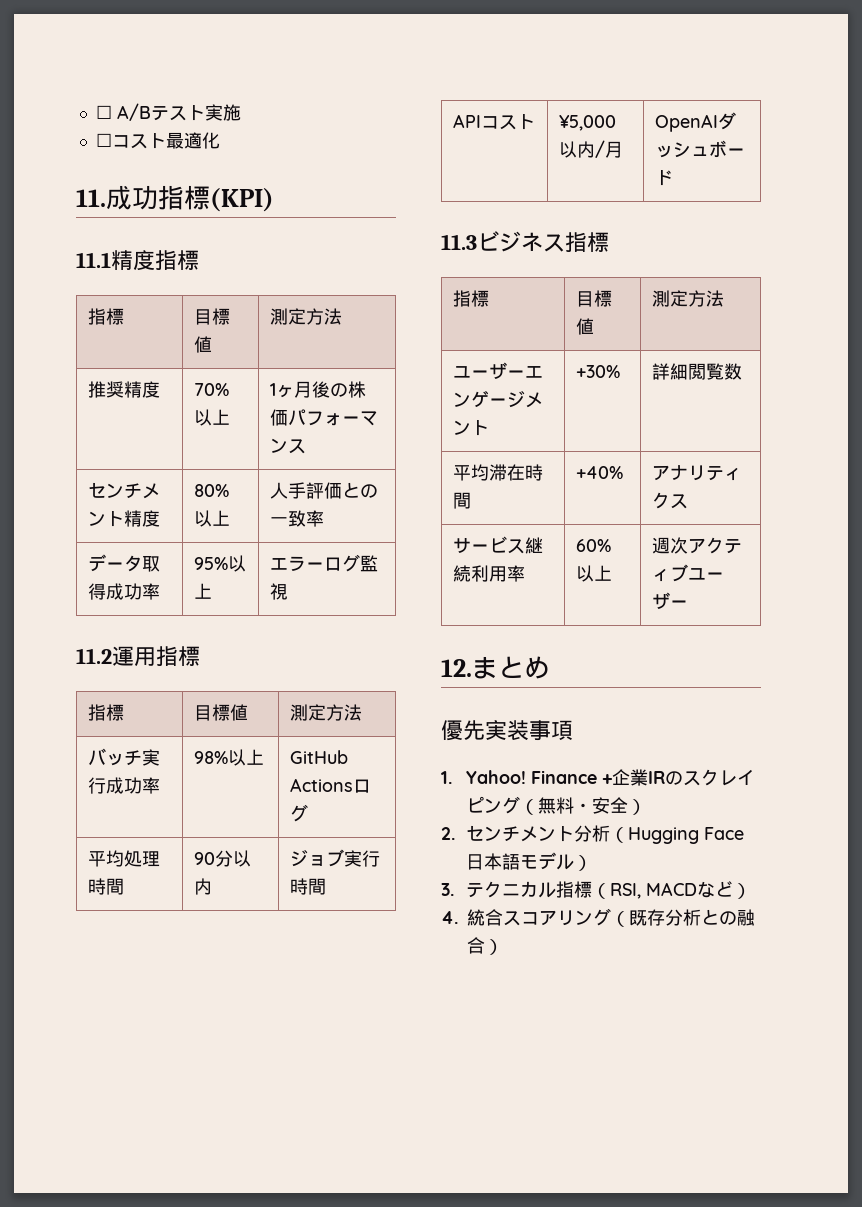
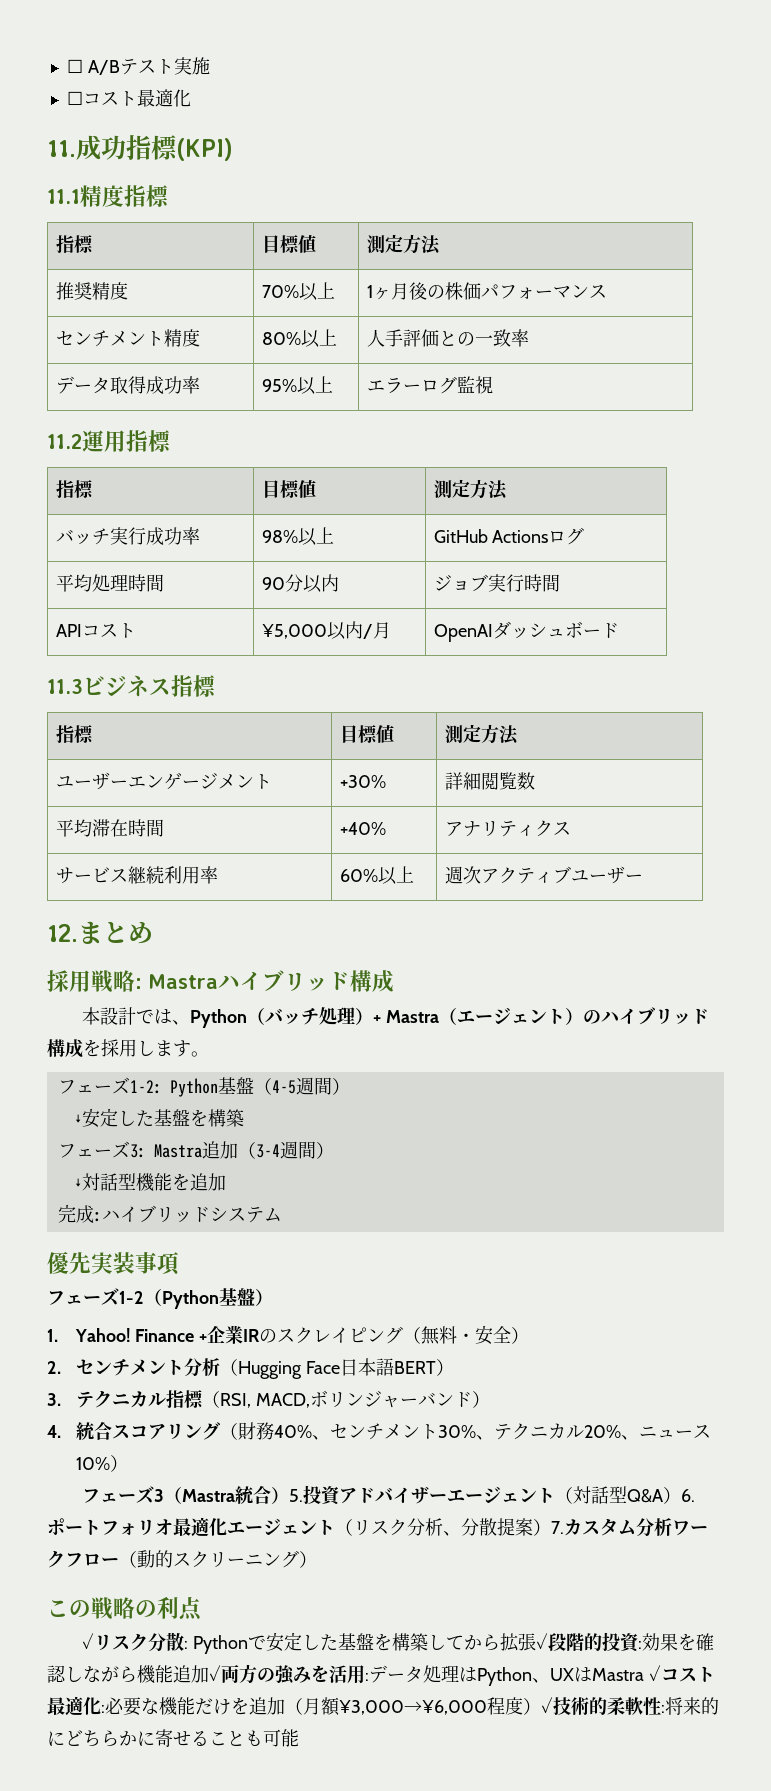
+ 採用戦略: Mastraハイブリッド構成
+ 本設計では、Python（バッチ処理）+ Mastra（エージェント）のハイブリッド構成を採用します。
+ フェーズ1-2: Python基盤（4-5週間）
+ ↓安定した基盤を構築
+ フェーズ3: Mastra追加（3-4週間）
+ ↓対話型機能を追加
+ 完成:ハイブリッドシステム
  優先実装事項
+ フェーズ1-2（Python基盤）
- 2.センチメント分析（Hugging Face日本語モデル）
+ 2.センチメント分析（Hugging Face日本語BERT）
- 3.テクニカル指標（RSI, MACDなど）
+ 3.テクニカル指標（RSI, MACD,ボリンジャーバンド）
- 4.統合スコアリング（既存分析との融合）
+ 4.統合スコアリング（財務40%、センチメント30%、テクニカル20%、ニュース10%）
+ フェーズ3（Mastra統合）5.投資アドバイザーエージェント（対話型Q&A）6.ポートフォリオ最適化エージェント（リスク分析、分散提案）7.カスタム分析ワークフロー（動的スクリーニング）
+ この戦略の利点
+ ✓リスク分散: Pythonで安定した基盤を構築してから拡張✓段階的投資:効果を確認しながら機能追加✓両方の強みを活用:データ処理はPython、UXはMastra ✓コスト最適化:必要な機能だけを追加（月額¥3,000→¥6,000程度）✓技術的柔軟性:将来的にどちらかに寄せることも可能

